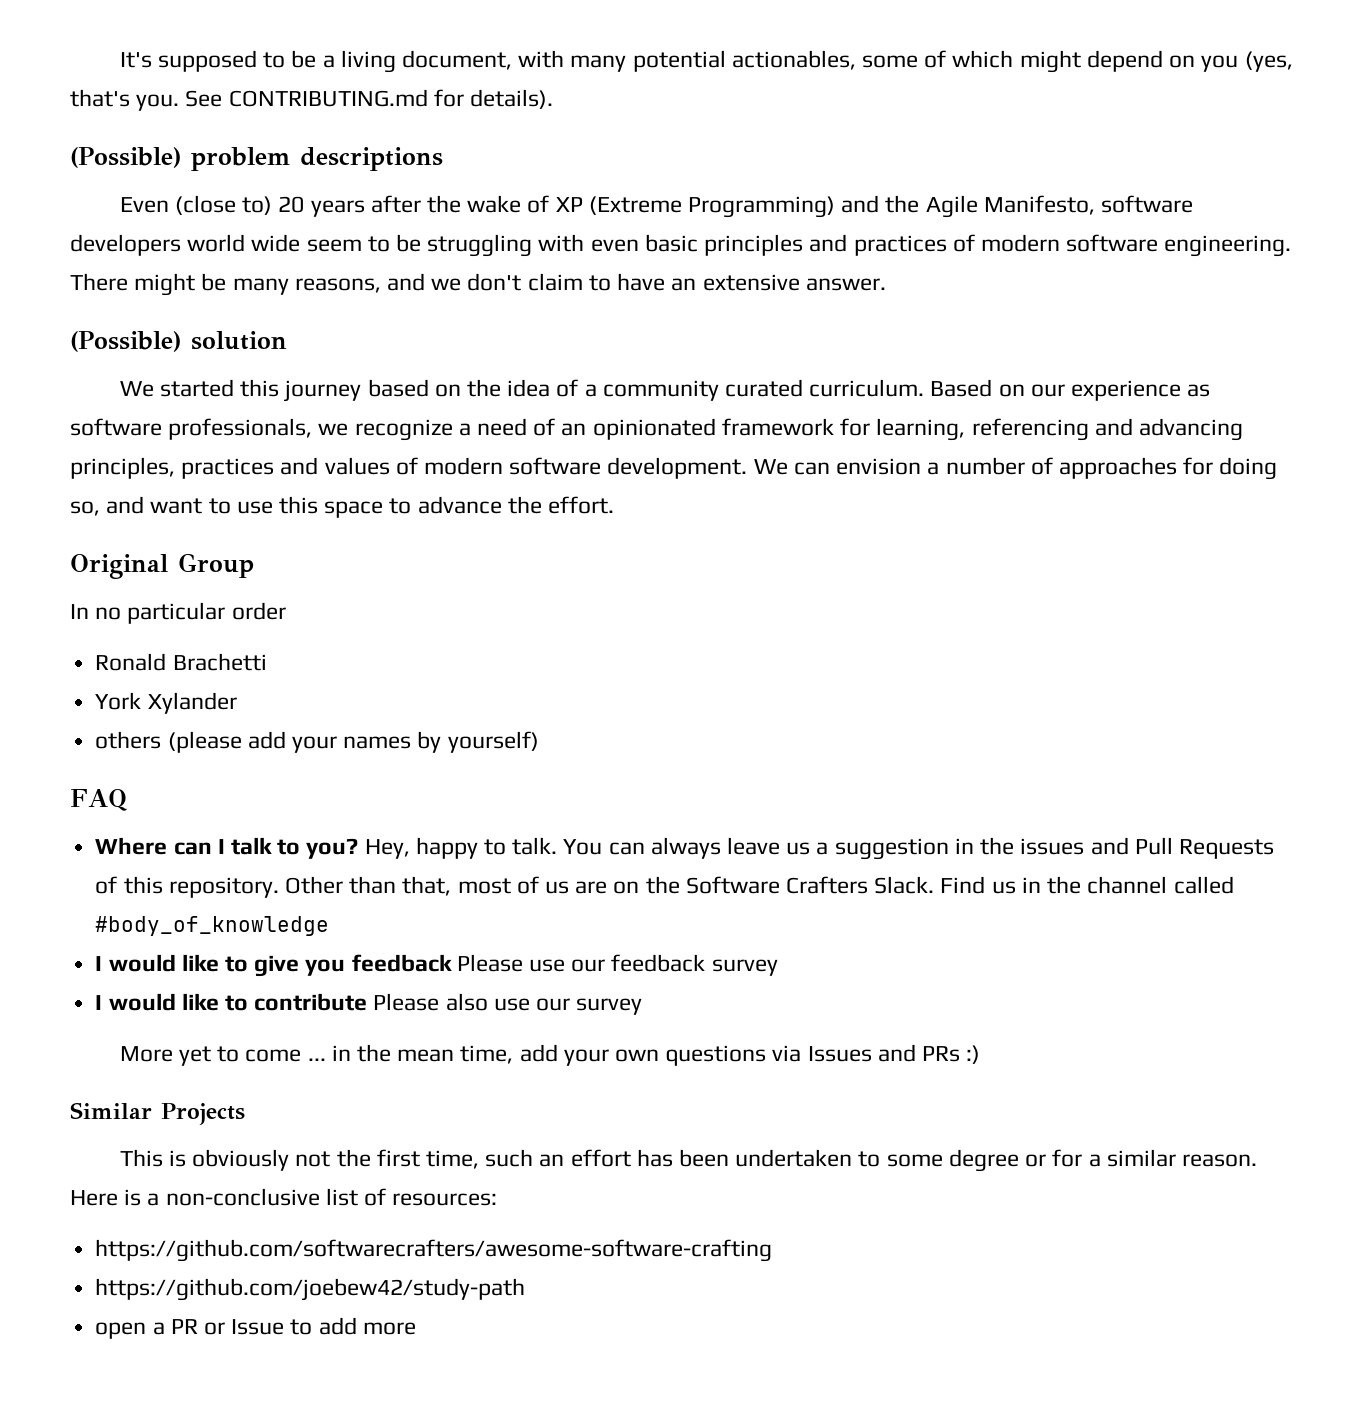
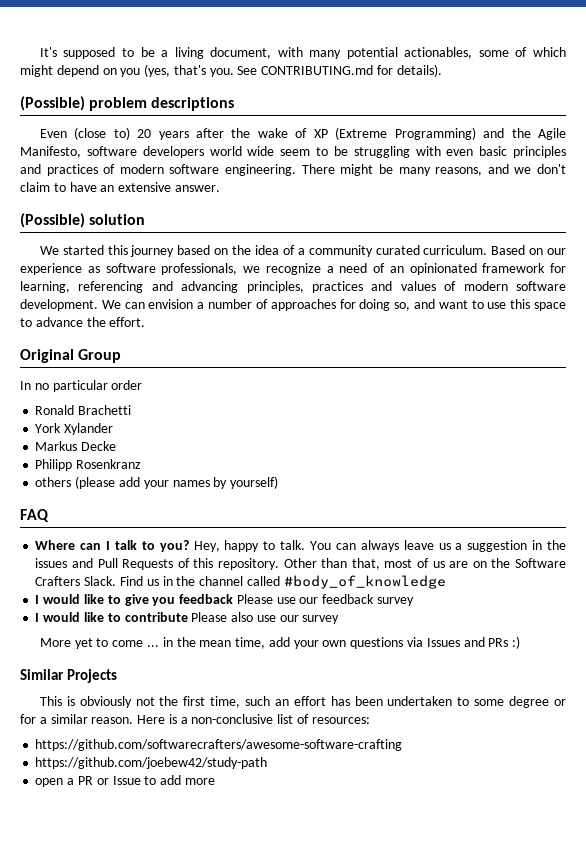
+ Markus Decke
+ Philipp Rosenkranz

